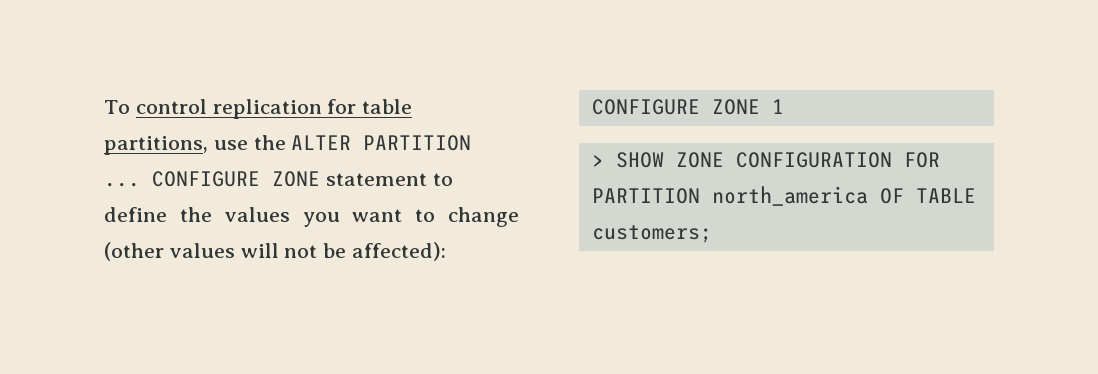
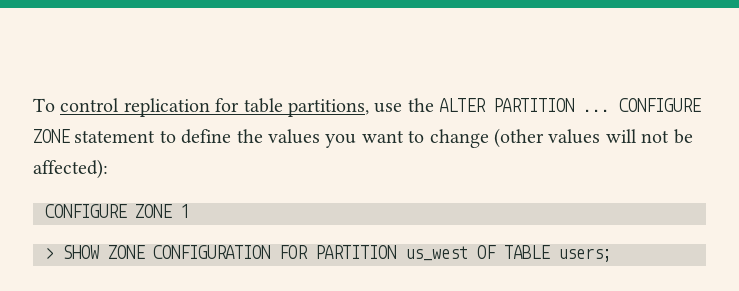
- > SHOW ZONE CONFIGURATION FOR PARTITION north_america OF TABLE customers;
+ > SHOW ZONE CONFIGURATION FOR PARTITION us_west OF TABLE users;

